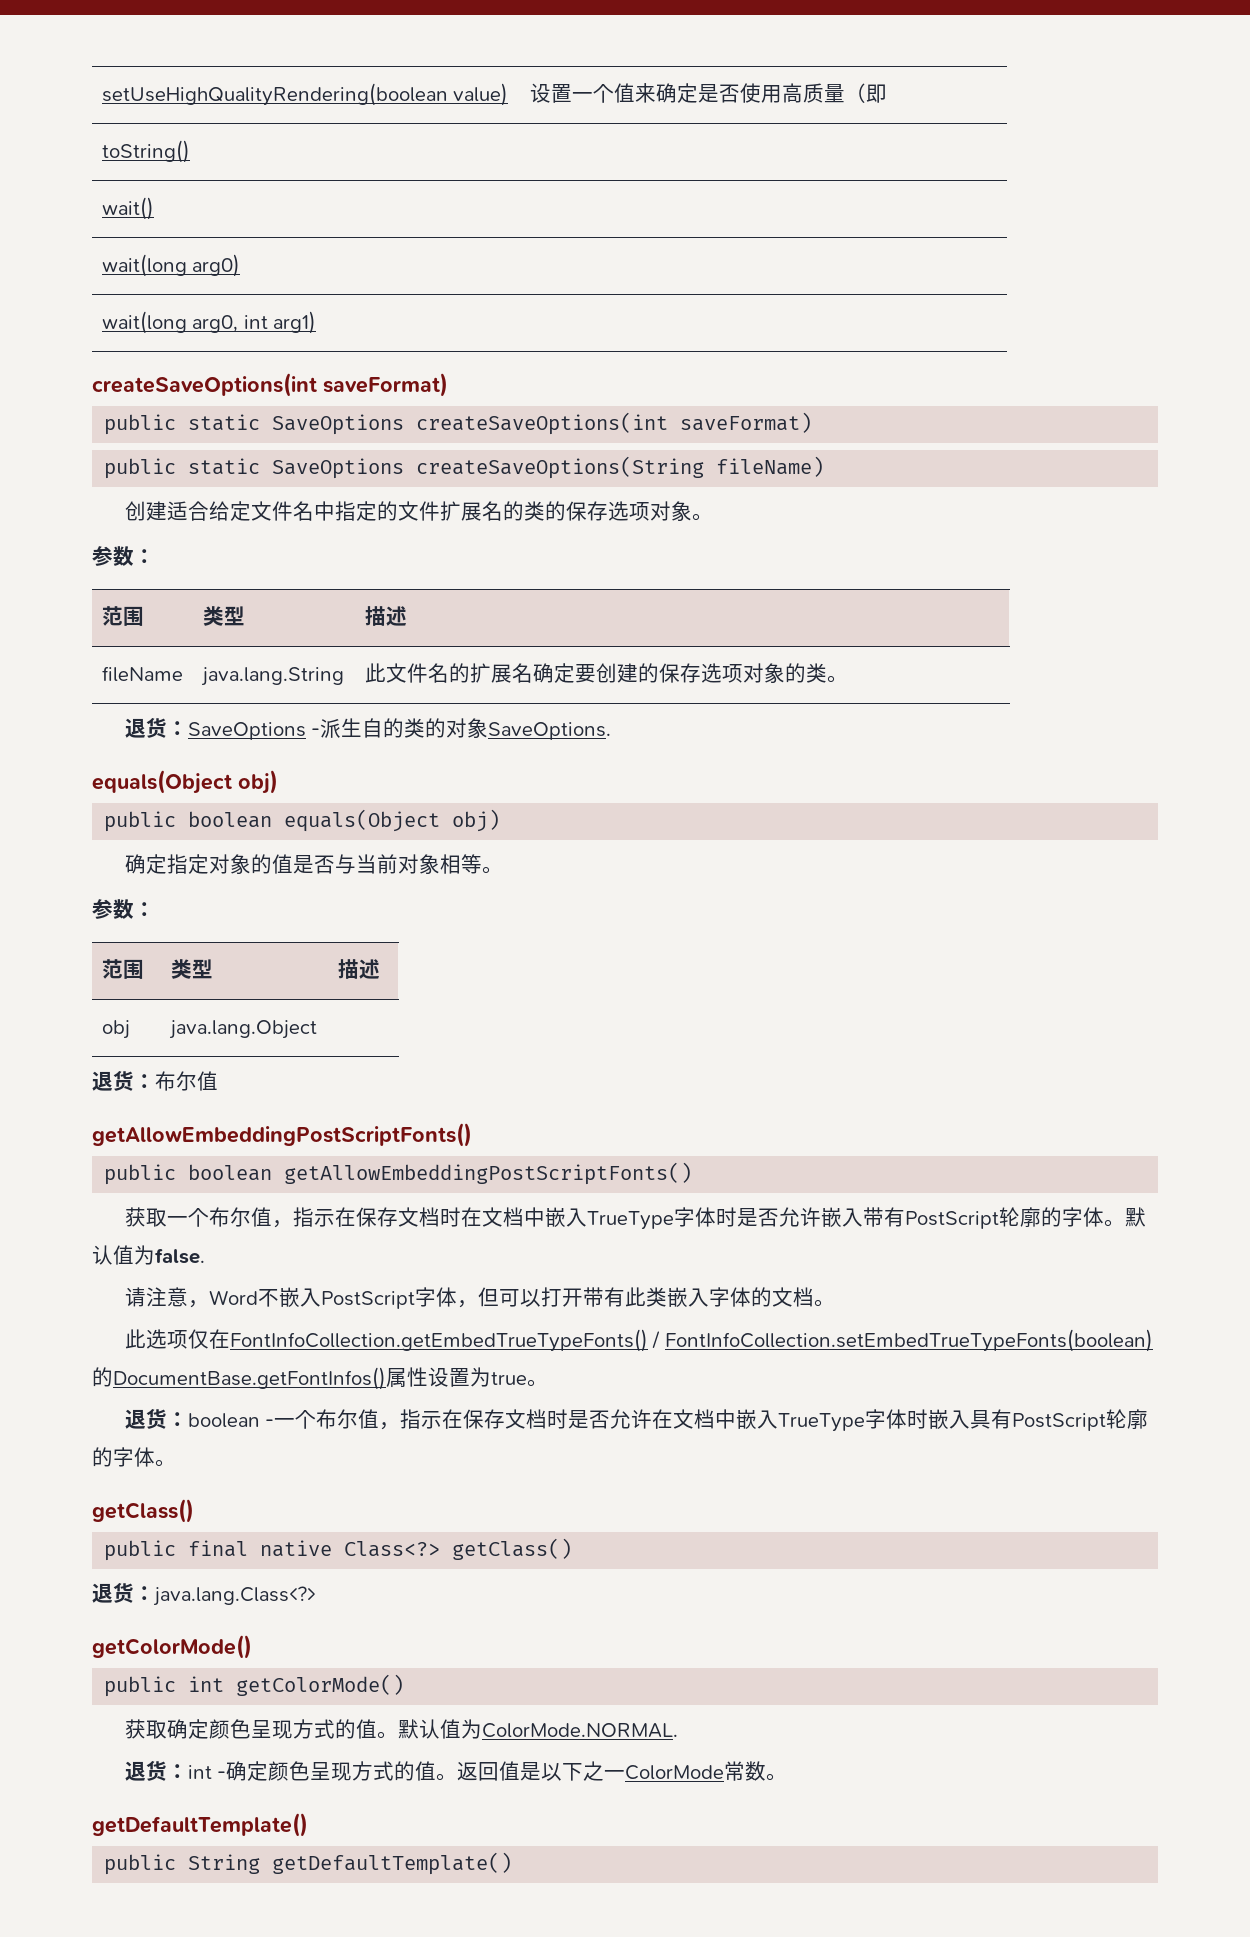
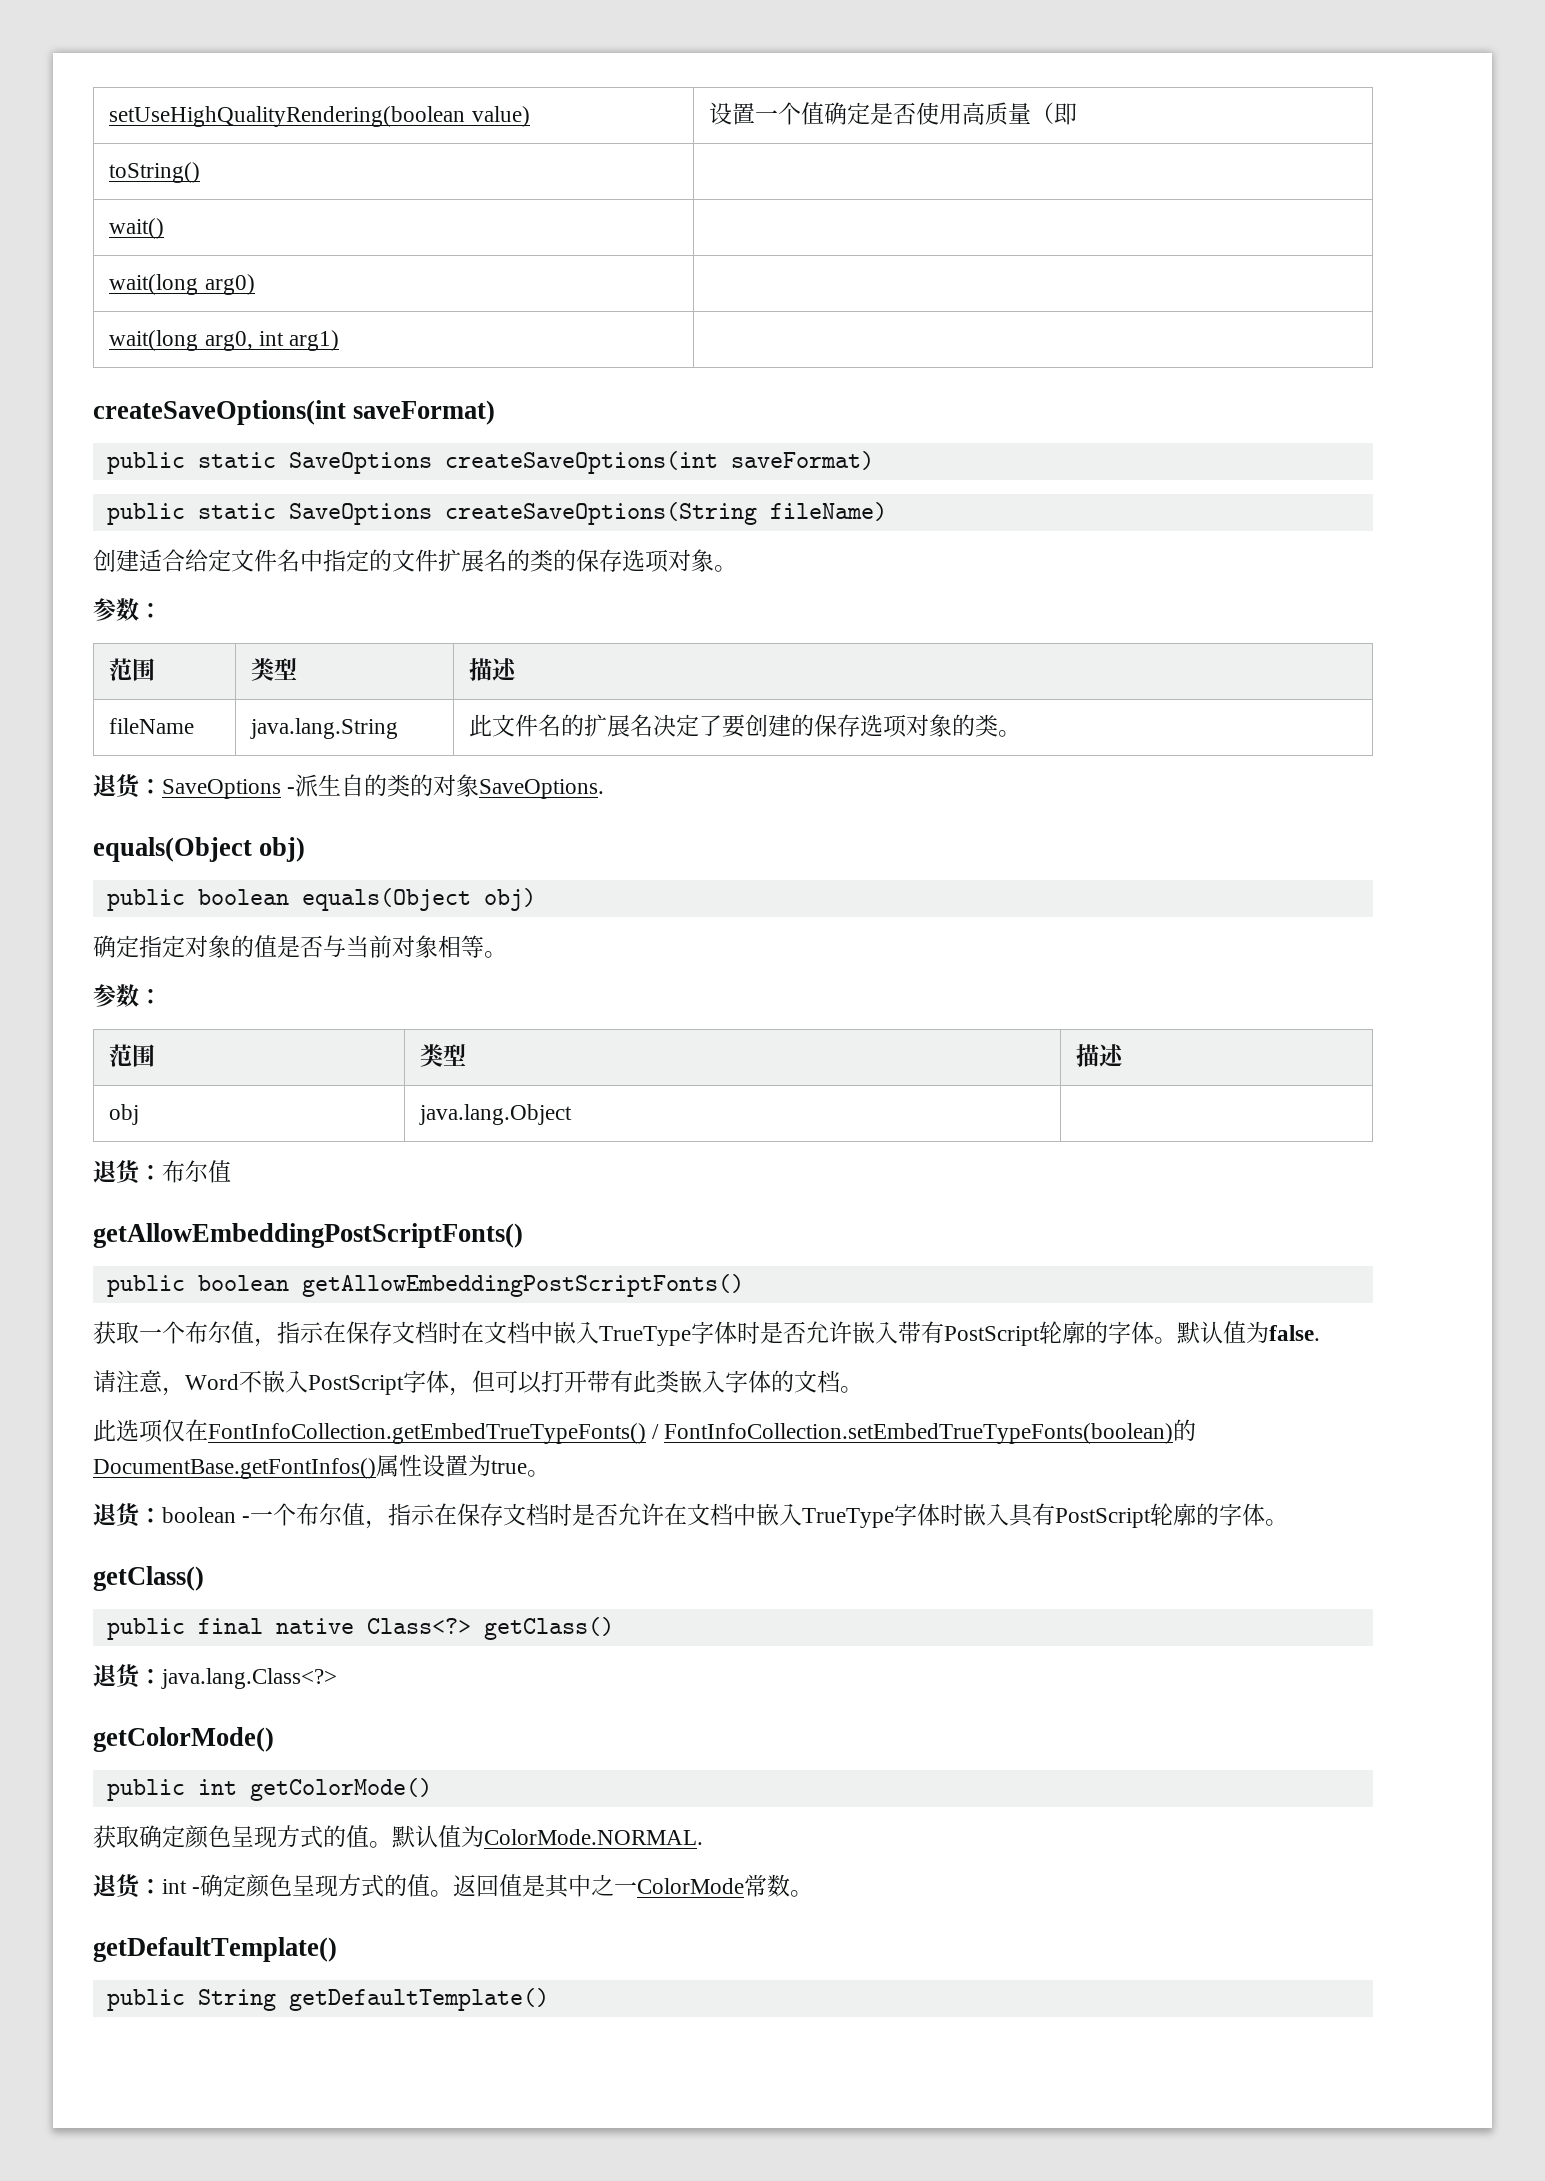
- setUseHighQualityRendering(boolean value) | 设置一个值来确定是否使用高质量（即
+ setUseHighQualityRendering(boolean value) | 设置一个值确定是否使用高质量（即
- fileName | java.lang.String | 此文件名的扩展名确定要创建的保存选项对象的类。
+ fileName | java.lang.String | 此文件名的扩展名决定了要创建的保存选项对象的类。
- 返回值是以下之一ColorMode常数。
+ 返回值是其中之一ColorMode常数。

